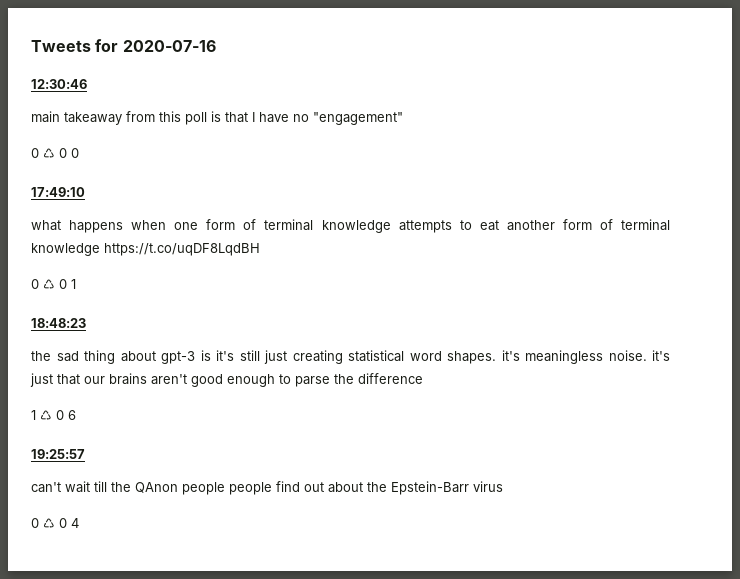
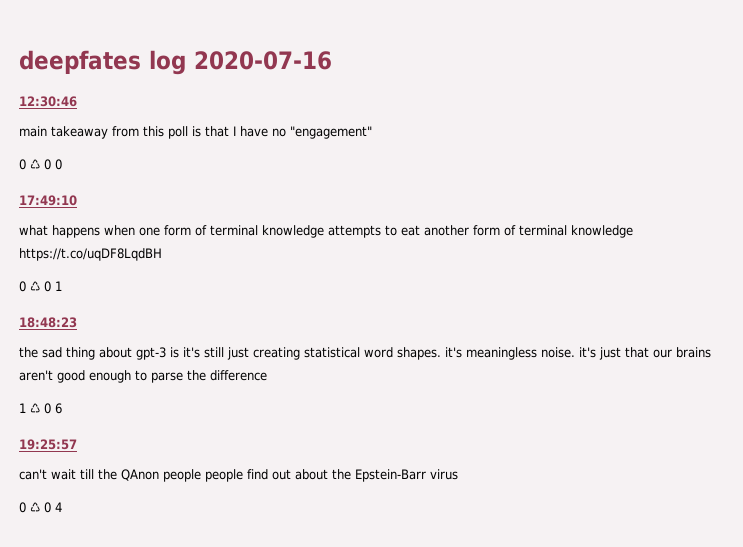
- Tweets for 2020-07-16
+ deepfates log 2020-07-16

